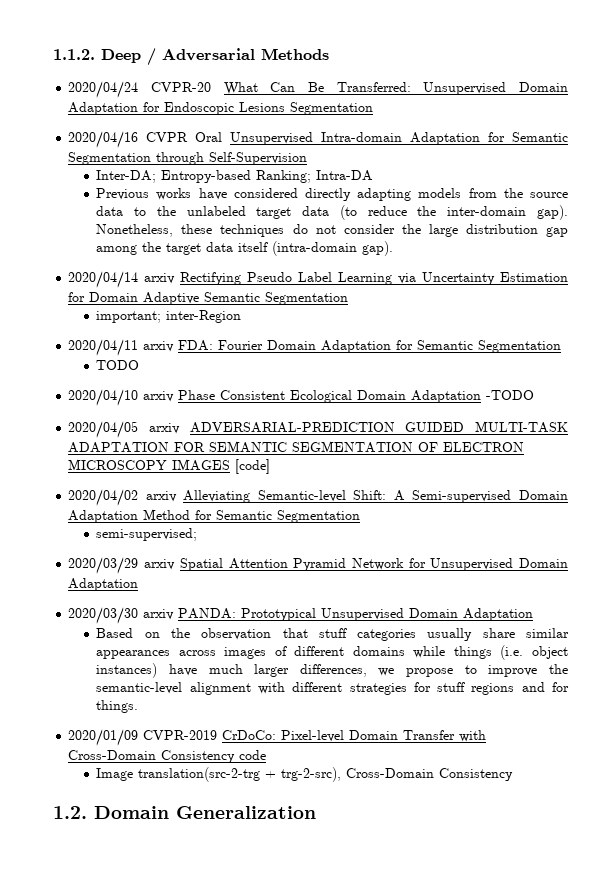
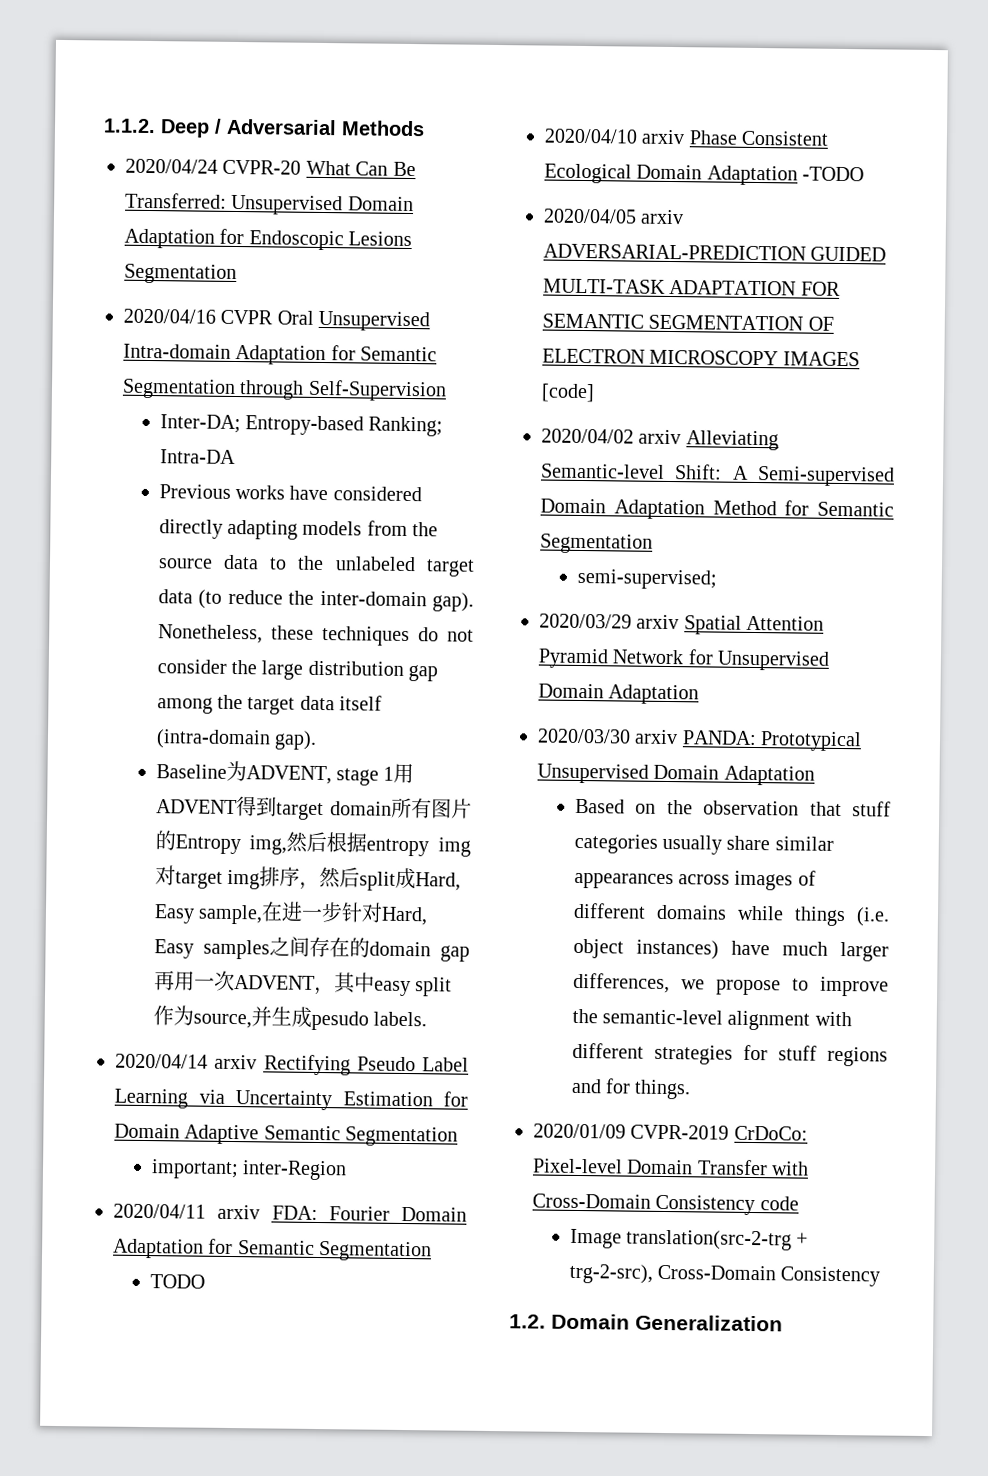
+ Baseline为ADVENT, stage 1用ADVENT得到target domain所有图片的Entropy img,然后根据entropy img对target img排序，然后split成Hard, Easy sample,在进一步针对Hard, Easy samples之间存在的domain gap再用一次ADVENT，其中easy split作为source,并生成pesudo labels.

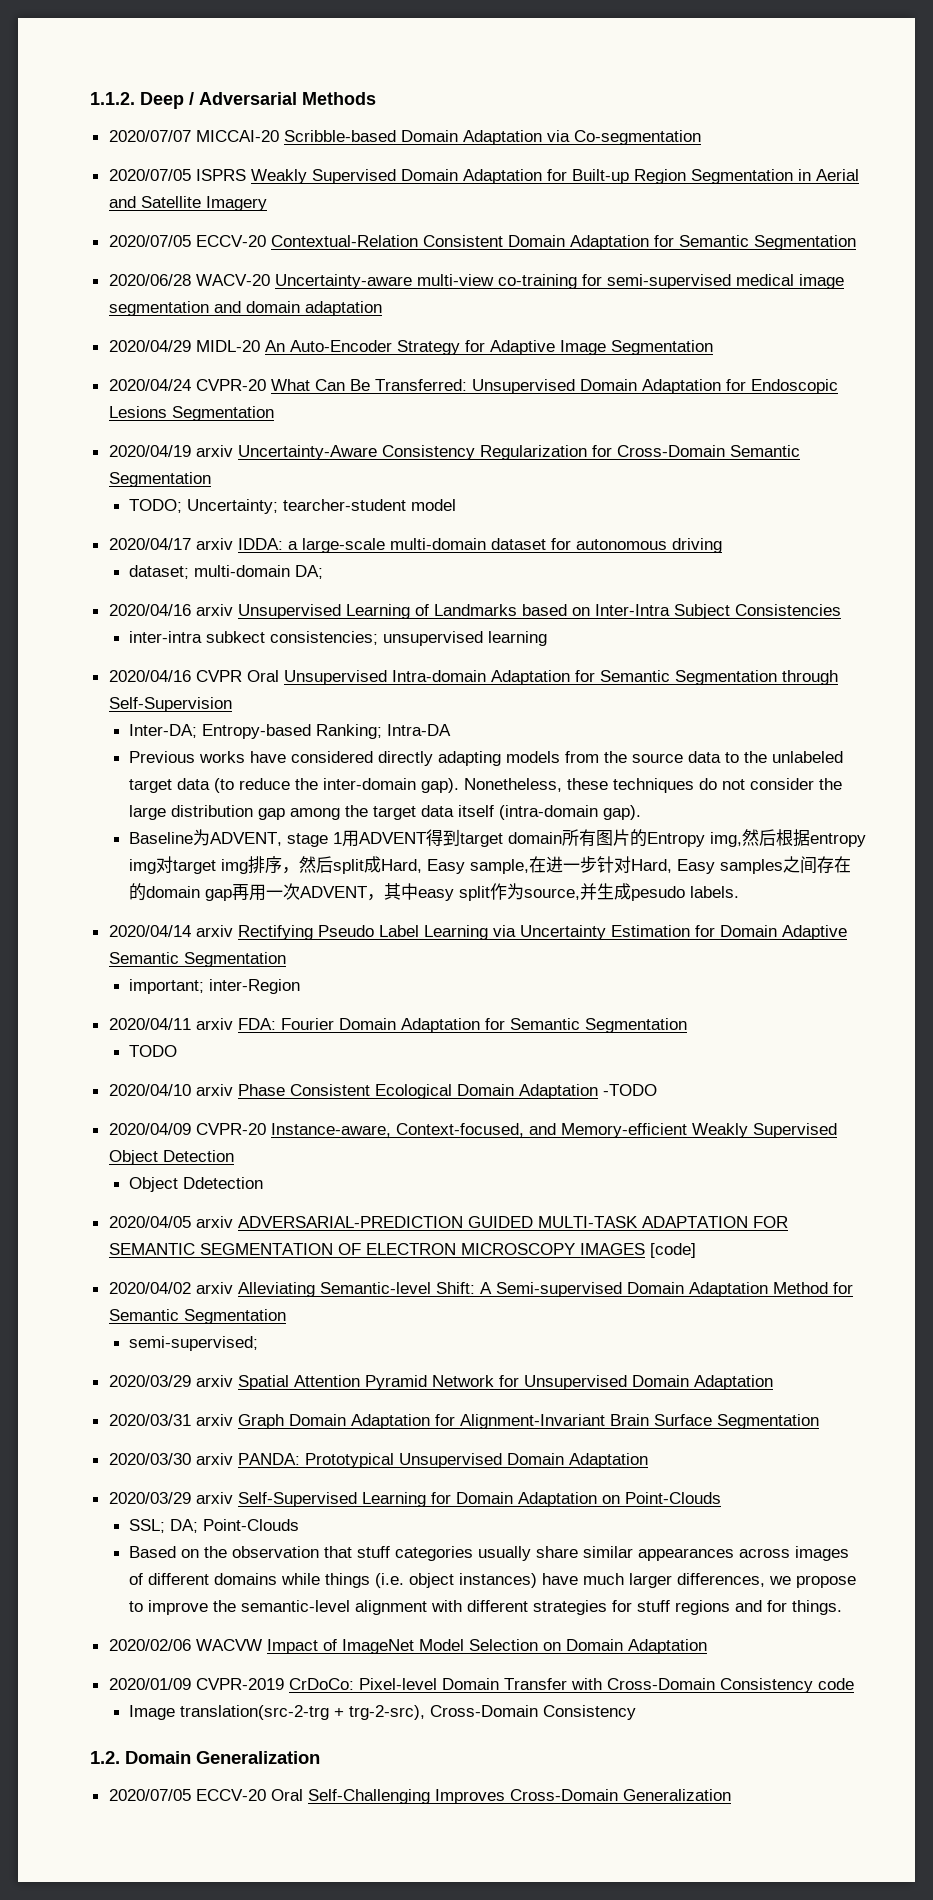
+ 2020/07/07 MICCAI-20 Scribble-based Domain Adaptation via Co-segmentation
+ 2020/07/05 ISPRS Weakly Supervised Domain Adaptation for Built-up Region Segmentation in Aerial and Satellite Imagery
+ 2020/07/05 ECCV-20 Contextual-Relation Consistent Domain Adaptation for Semantic Segmentation
+ 2020/06/28 WACV-20 Uncertainty-aware multi-view co-training for semi-supervised medical image segmentation and domain adaptation
+ 2020/04/29 MIDL-20 An Auto-Encoder Strategy for Adaptive Image Segmentation
+ 2020/04/19 arxiv Uncertainty-Aware Consistency Regularization for Cross-Domain Semantic Segmentation
+ TODO; Uncertainty; tearcher-student model
+ 2020/04/17 arxiv IDDA: a large-scale multi-domain dataset for autonomous driving
+ dataset; multi-domain DA;
+ 2020/04/16 arxiv Unsupervised Learning of Landmarks based on Inter-Intra Subject Consistencies
+ inter-intra subkect consistencies; unsupervised learning
+ 2020/04/09 CVPR-20 Instance-aware, Context-focused, and Memory-efficient Weakly Supervised Object Detection
+ Object Ddetection
+ 2020/03/31 arxiv Graph Domain Adaptation for Alignment-Invariant Brain Surface Segmentation
+ 2020/03/29 arxiv Self-Supervised Learning for Domain Adaptation on Point-Clouds
+ SSL; DA; Point-Clouds
+ 2020/02/06 WACVW Impact of ImageNet Model Selection on Domain Adaptation
+ 2020/07/05 ECCV-20 Oral Self-Challenging Improves Cross-Domain Generalization

